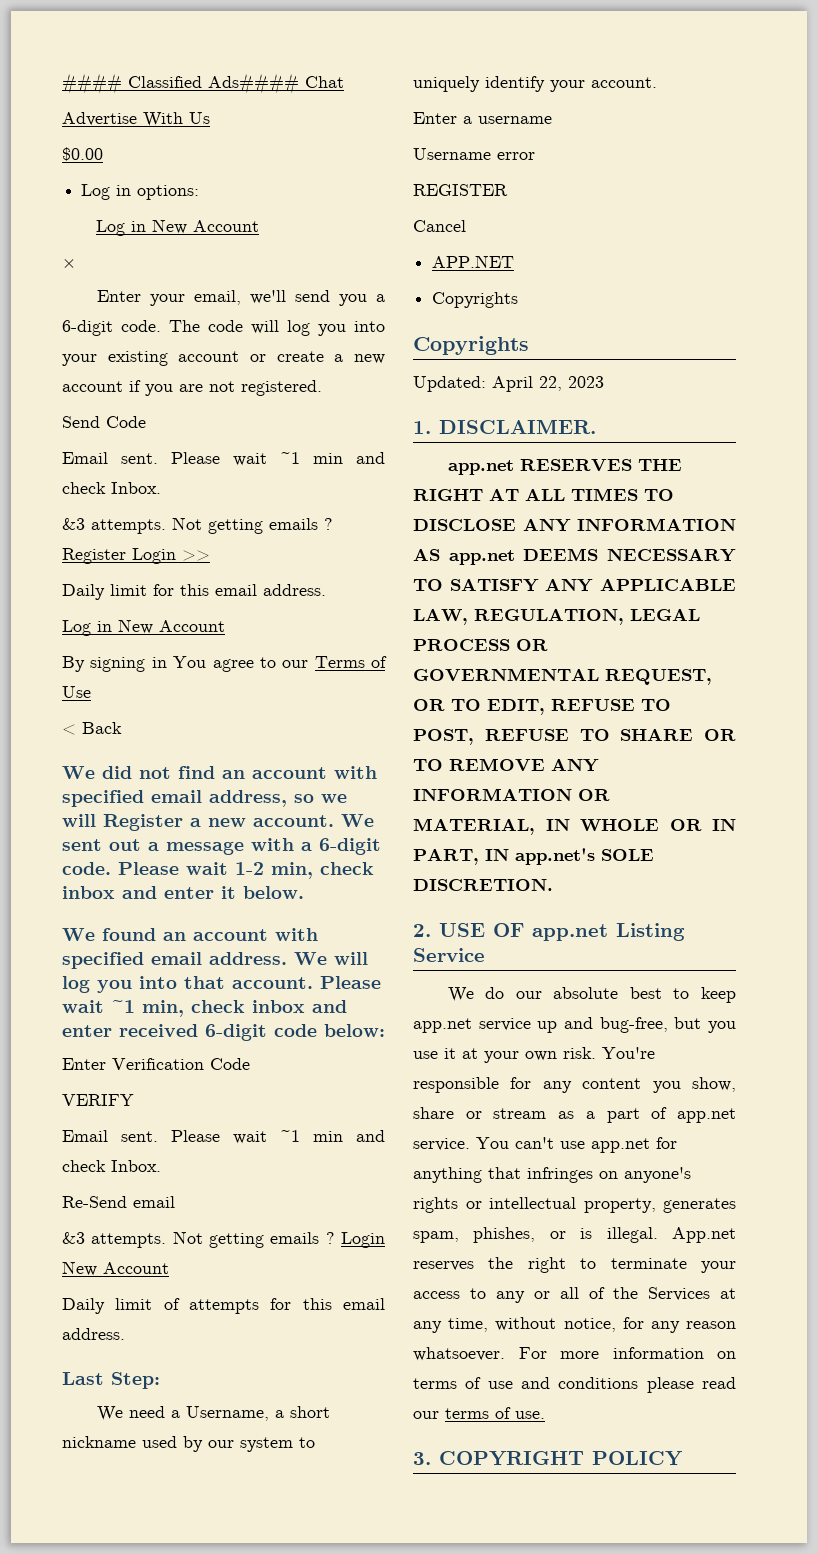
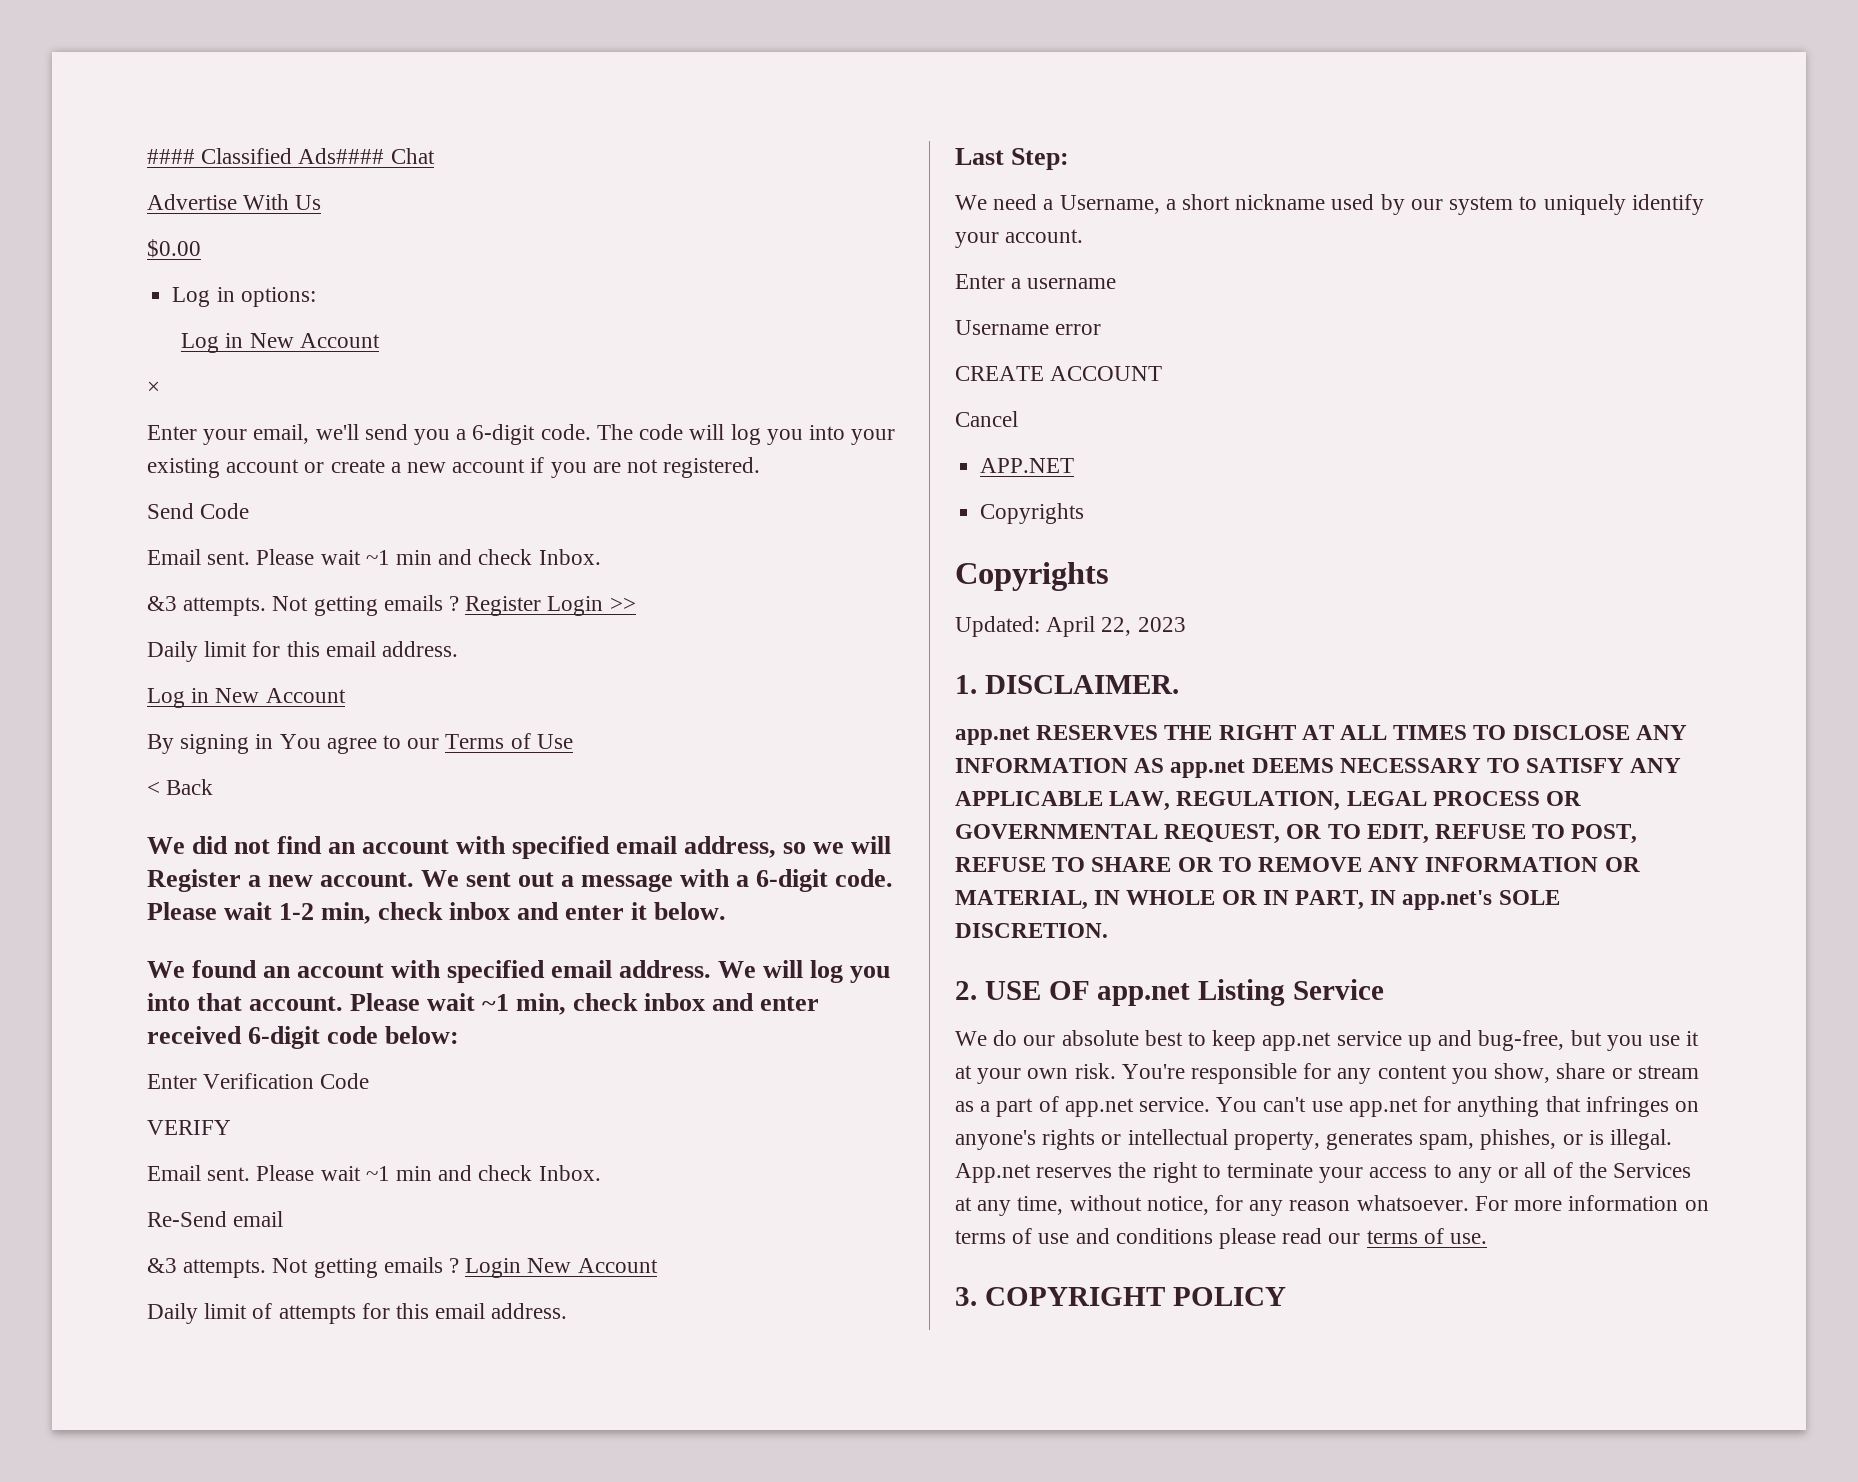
- REGISTER
+ CREATE ACCOUNT

